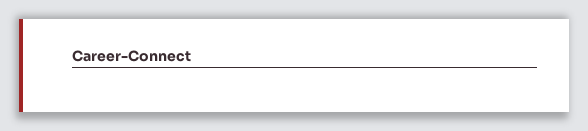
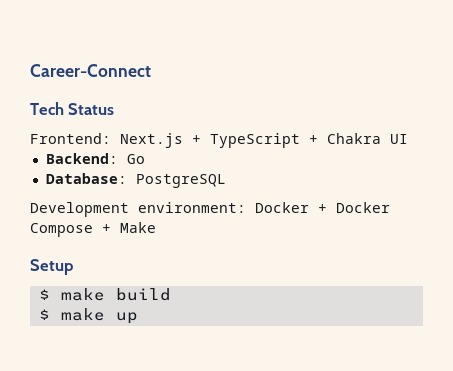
+ Tech Status
+ Frontend: Next.js + TypeScript + Chakra UI
+ Backend: Go
+ Database: PostgreSQL
+ Development environment: Docker + Docker Compose + Make
+ Setup
+ $ make build
+ $ make up

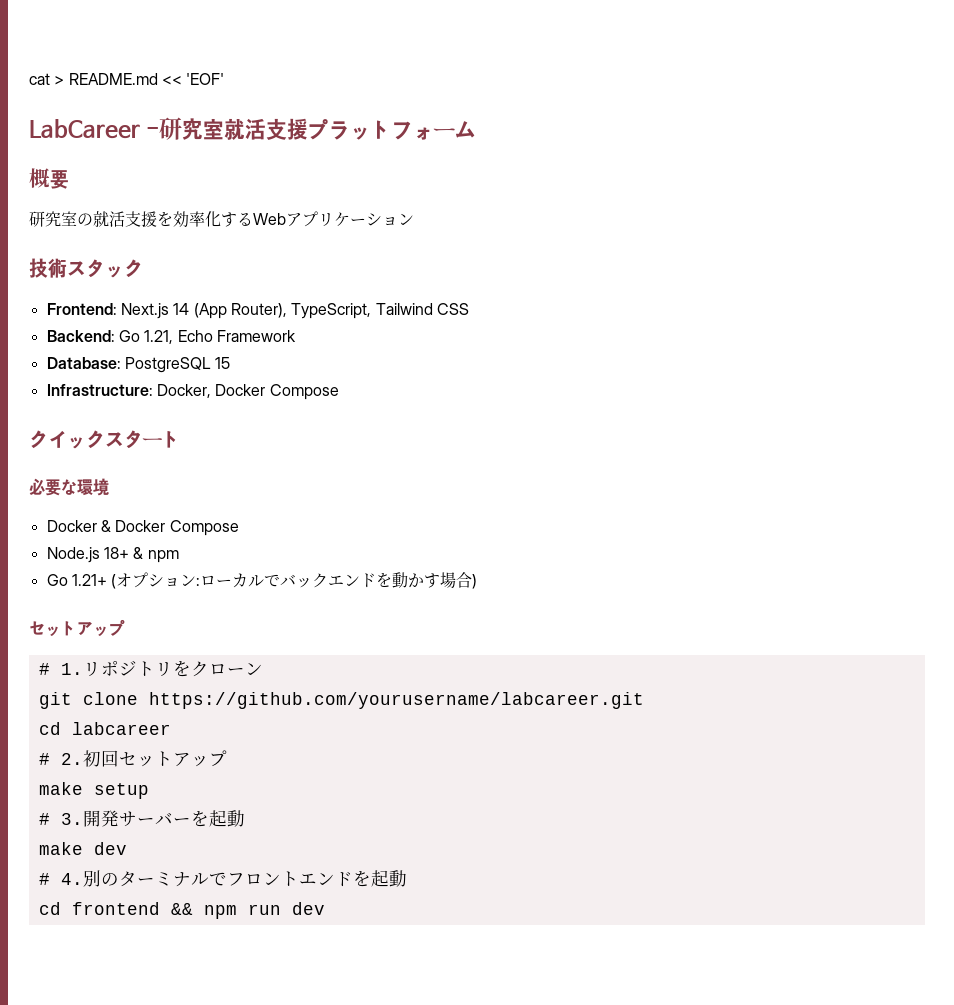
- Career-Connect
- Tech Status
- Frontend: Next.js + TypeScript + Chakra UI
+ cat > README.md << 'EOF'
+ LabCareer -研究室就活支援プラットフォーム
+ 概要
+ 研究室の就活支援を効率化するWebアプリケーション
+ 技術スタック
+ Frontend: Next.js 14 (App Router), TypeScript, Tailwind CSS
- Backend: Go
+ Backend: Go 1.21, Echo Framework
- Database: PostgreSQL
- Development environment: Docker + Docker Compose + Make
- Setup
- $ make build
- $ make up
+ Database: PostgreSQL 15
+ Infrastructure: Docker, Docker Compose
+ クイックスタート
+ 必要な環境
+ Docker & Docker Compose
+ Node.js 18+ & npm
+ Go 1.21+ (オプション:ローカルでバックエンドを動かす場合)
+ セットアップ
+ # 1.リポジトリをクローン
+ git clone https://github.com/yourusername/labcareer.git
+ cd labcareer
+ # 2.初回セットアップ
+ make setup
+ # 3.開発サーバーを起動
+ make dev
+ # 4.別のターミナルでフロントエンドを起動
+ cd frontend && npm run dev

